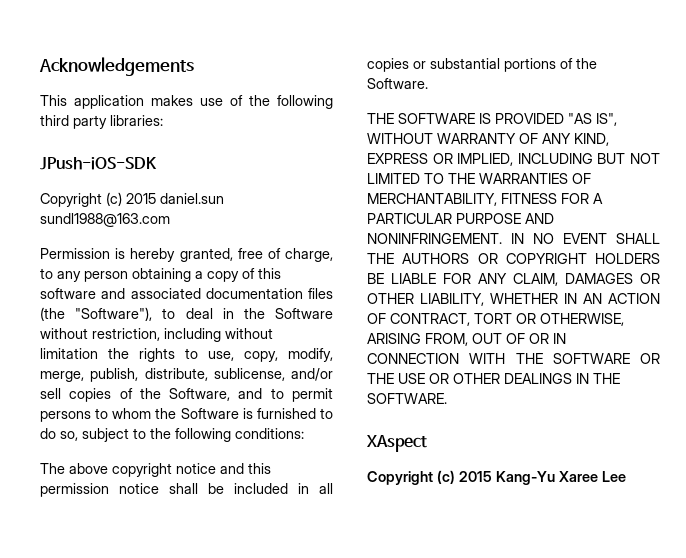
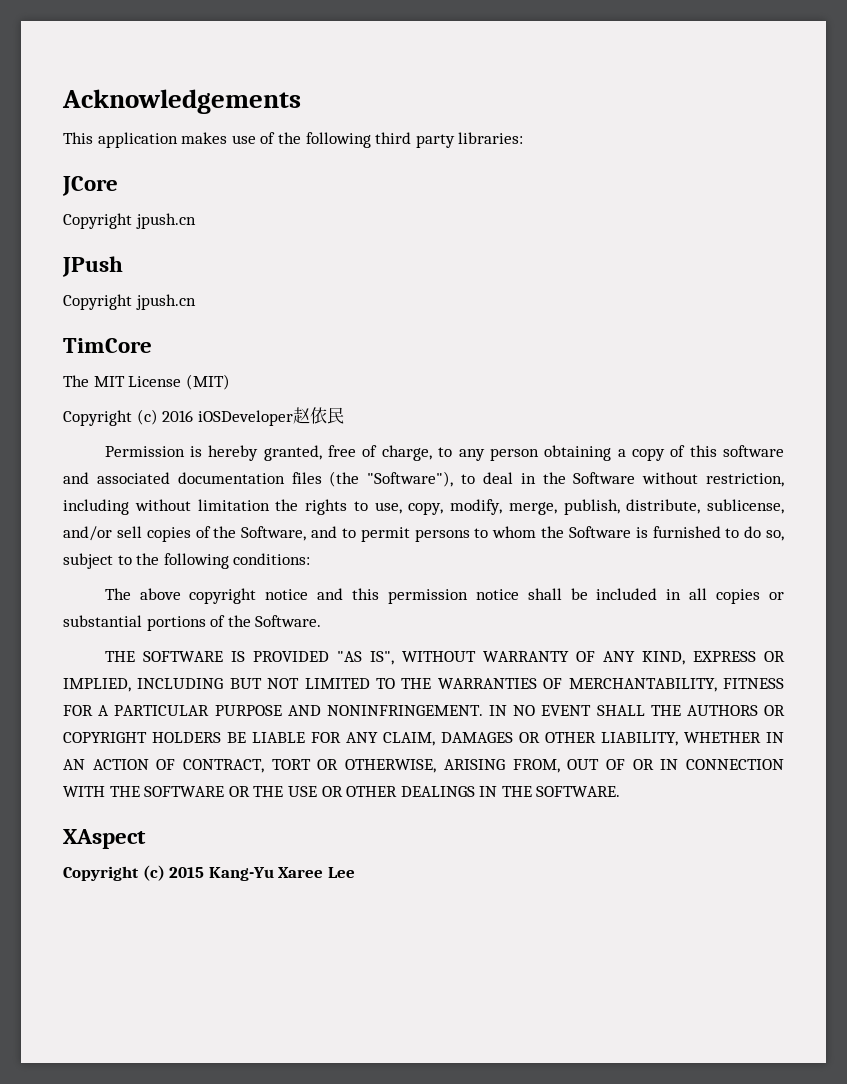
- JPush-iOS-SDK
- Copyright (c) 2015 daniel.sun sundl1988@163.com
+ JCore
+ Copyright jpush.cn
+ JPush
+ Copyright jpush.cn
+ TimCore
+ The MIT License (MIT)
+ Copyright (c) 2016 iOSDeveloper赵依民

